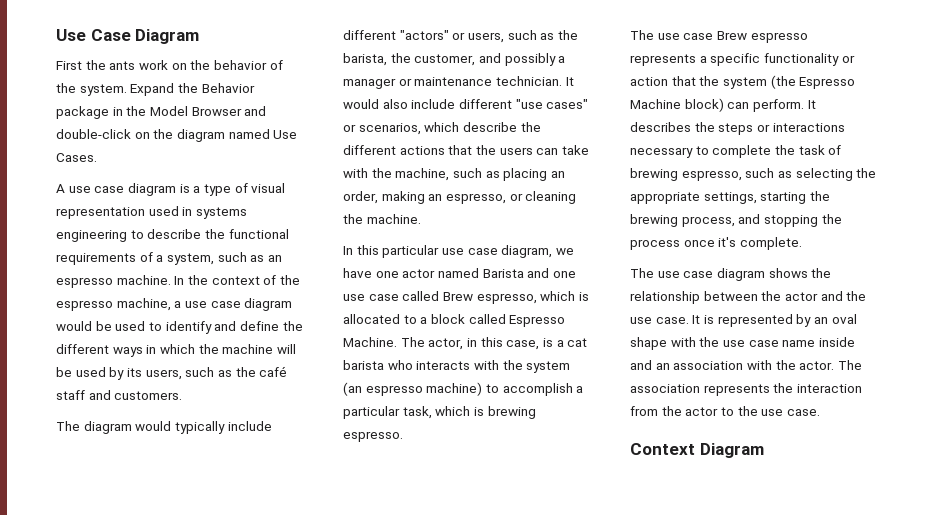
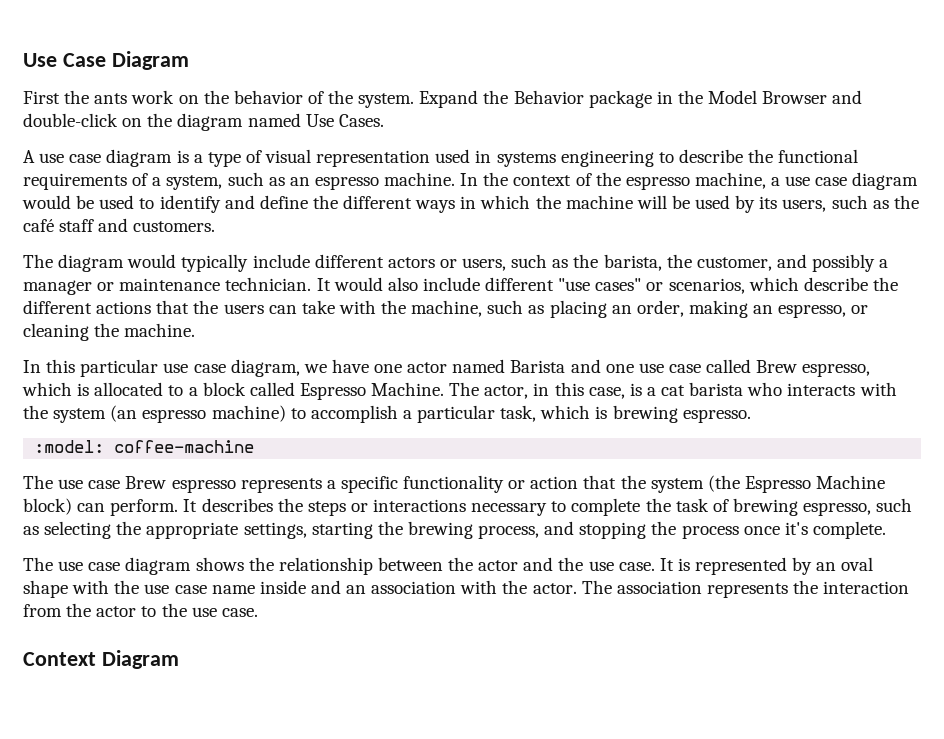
- The diagram would typically include different "actors" or users, such as the barista, the customer, and possibly a manager or maintenance technician.
+ The diagram would typically include different actors or users, such as the barista, the customer, and possibly a manager or maintenance technician.
+ :model: coffee-machine

